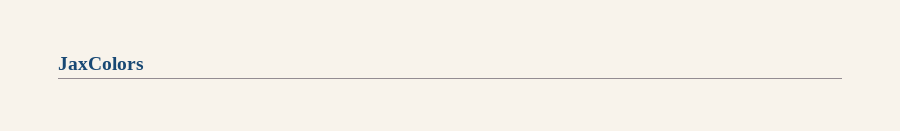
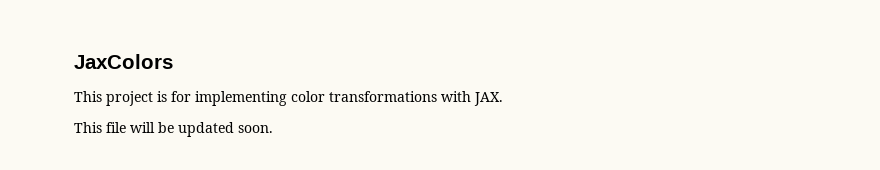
+ This project is for implementing color transformations with JAX.
+ This file will be updated soon.

